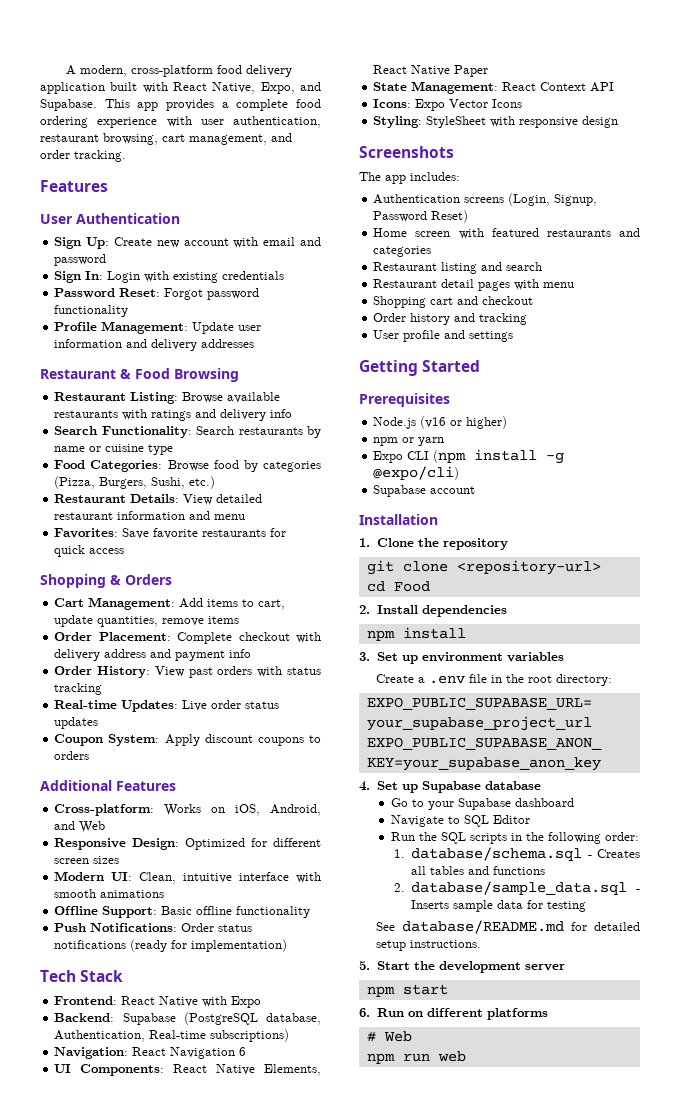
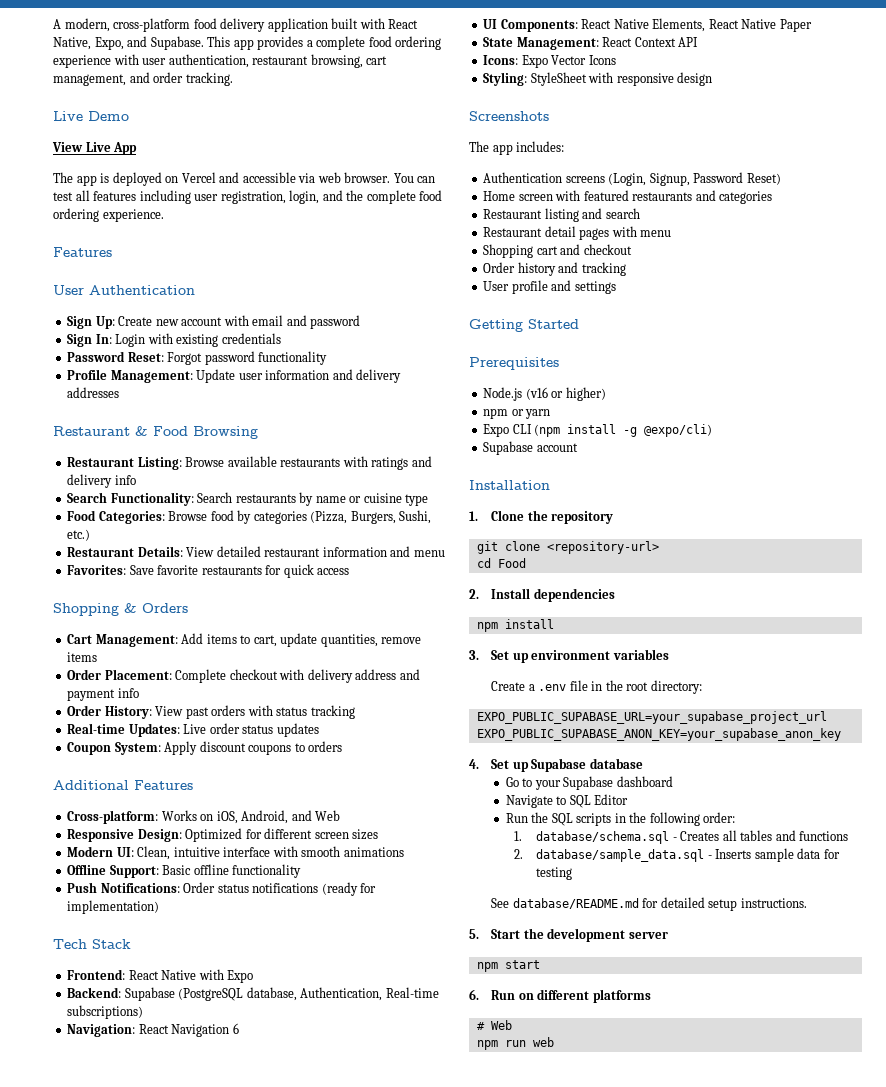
+ Live Demo
+ View Live App
+ The app is deployed on Vercel and accessible via web browser. You can test all features including user registration, login, and the complete food ordering experience.

